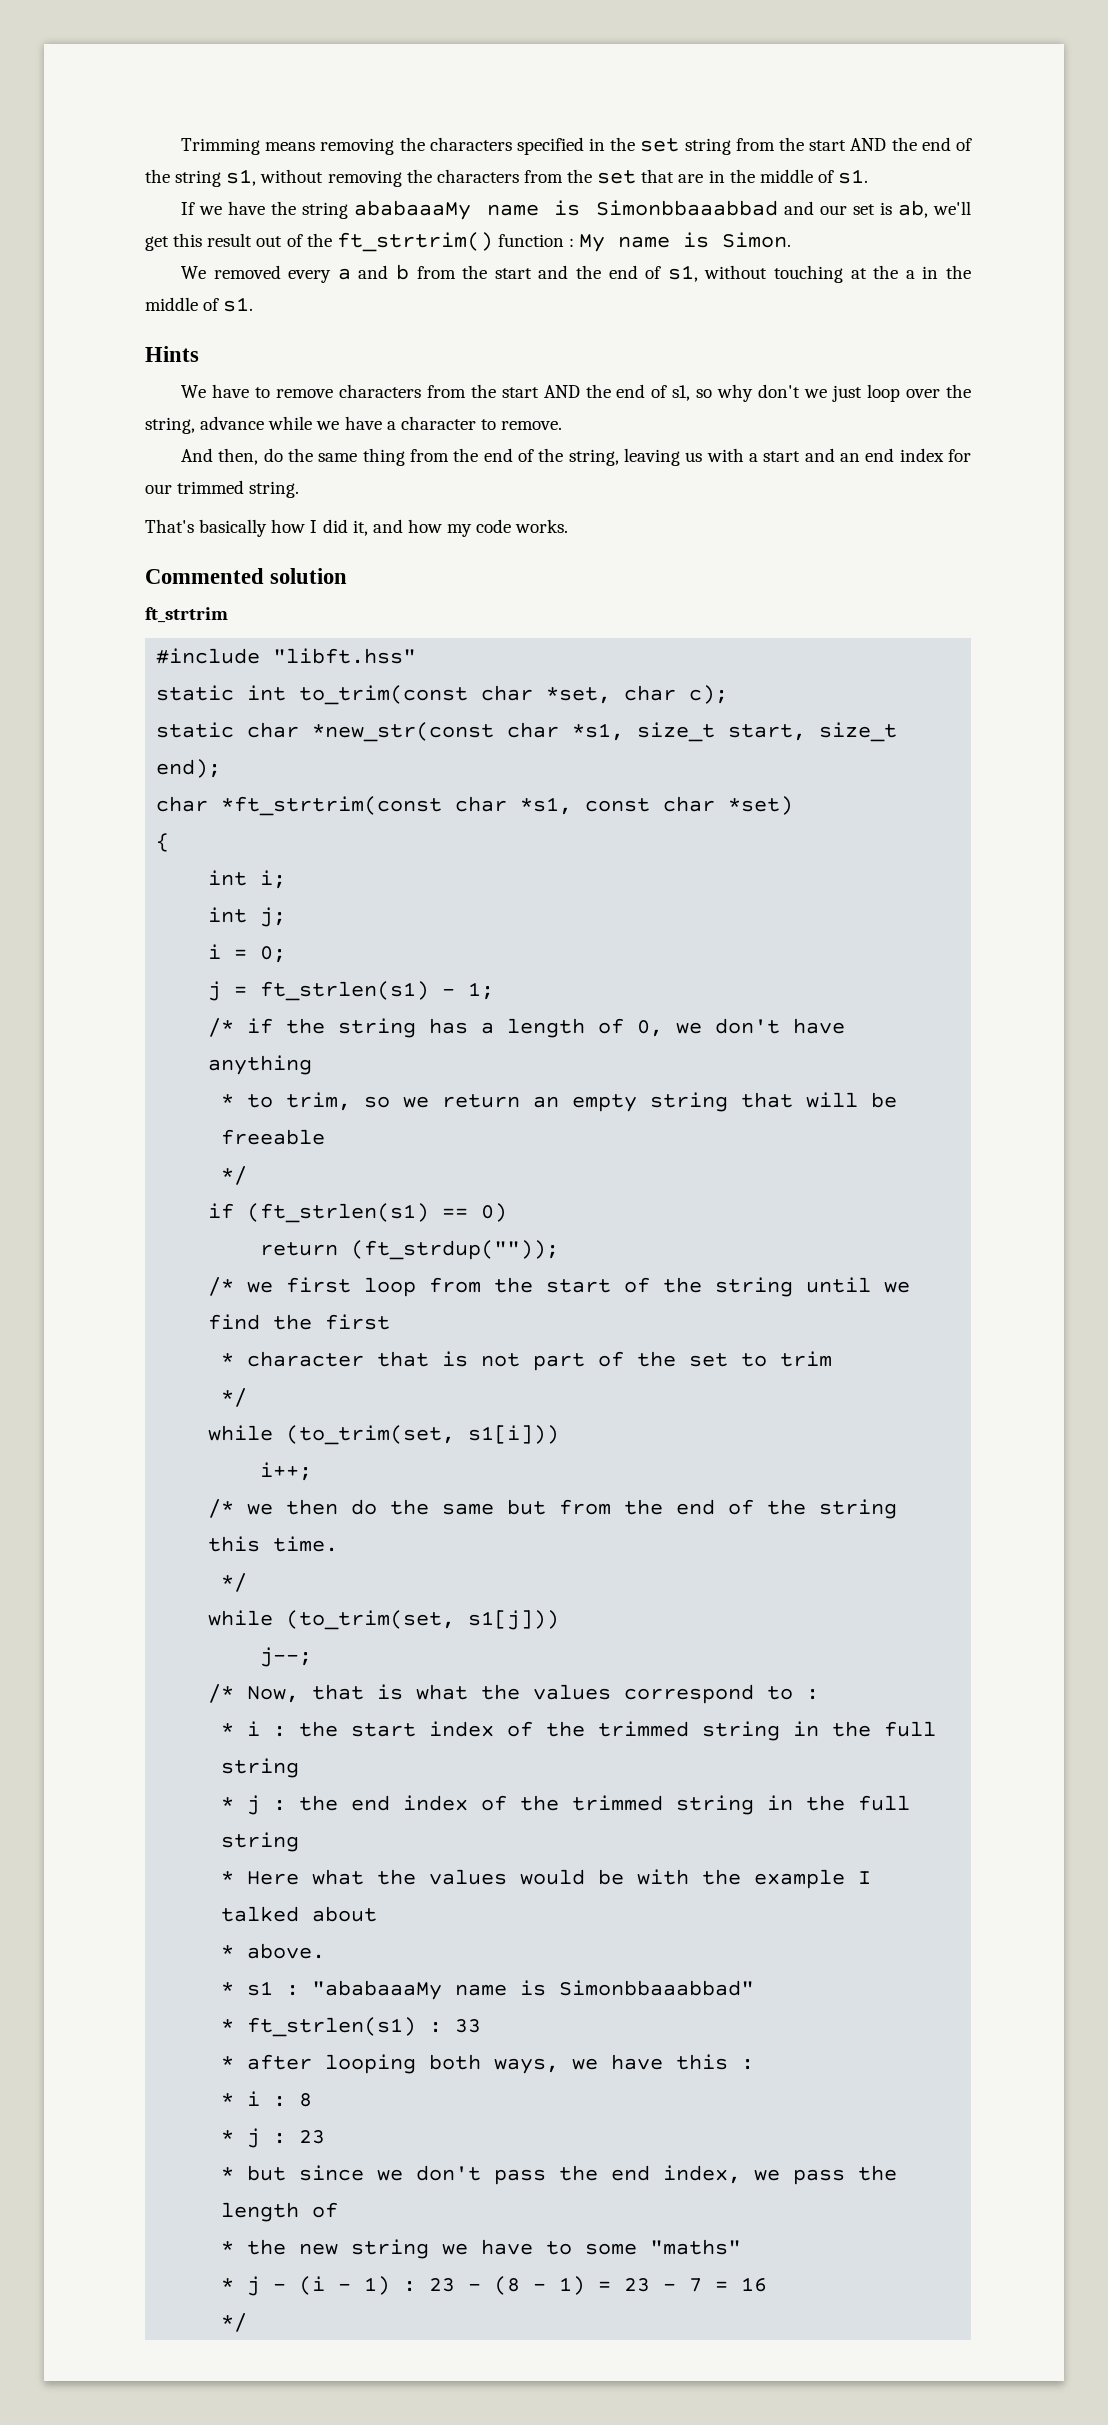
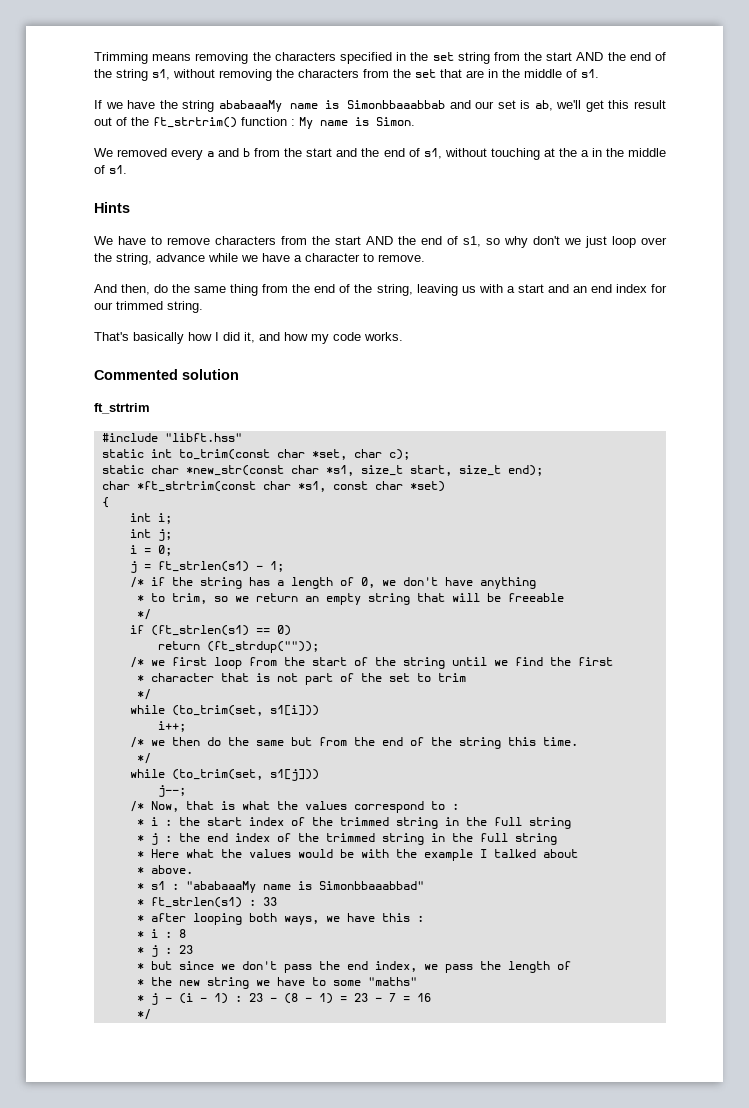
- If we have the string ababaaaMy name is Simonbbaaabbad and our set is ab, we'll get this result out of the ft_strtrim() function : My name is Simon.
+ If we have the string ababaaaMy name is Simonbbaaabbab and our set is ab, we'll get this result out of the ft_strtrim() function : My name is Simon.

